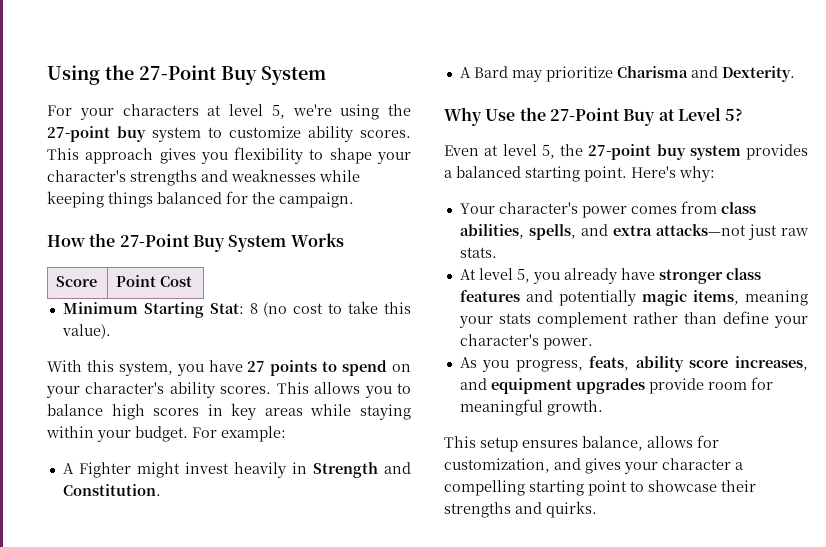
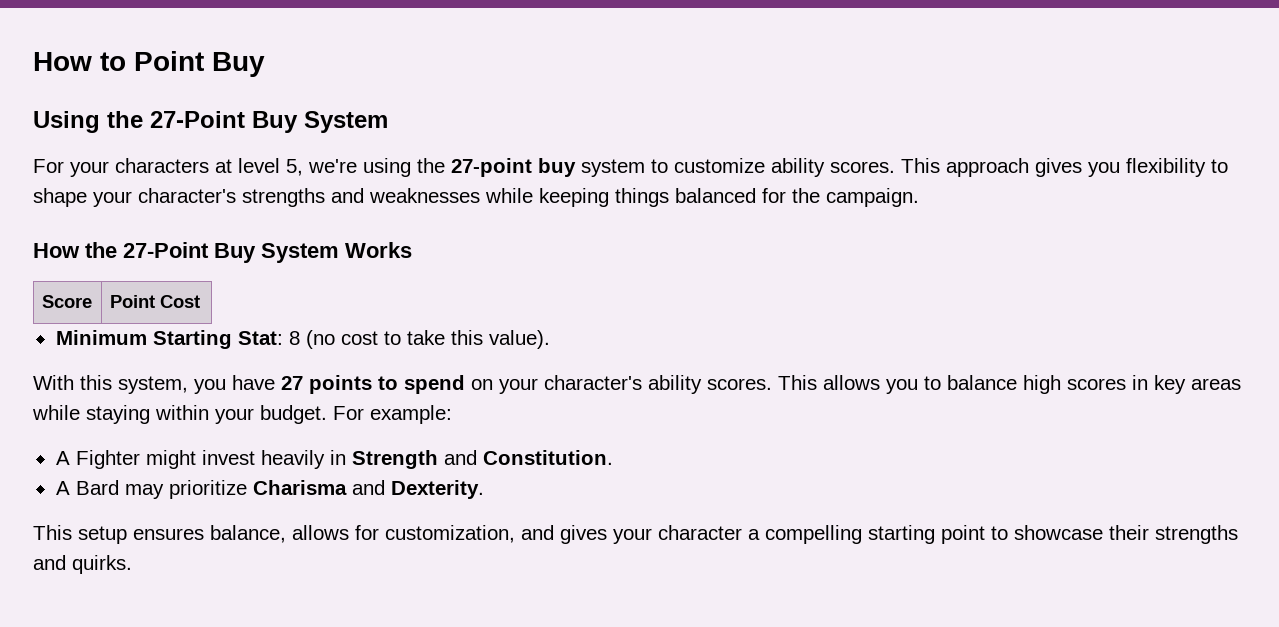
+ How to Point Buy
- Why Use the 27-Point Buy at Level 5?
- Even at level 5, the 27-point buy system provides a balanced starting point. Here's why:
- Your character's power comes from class abilities, spells, and extra attacks—not just raw stats.
- At level 5, you already have stronger class features and potentially magic items, meaning your stats complement rather than define your character's power.
- As you progress, feats, ability score increases, and equipment upgrades provide room for meaningful growth.

